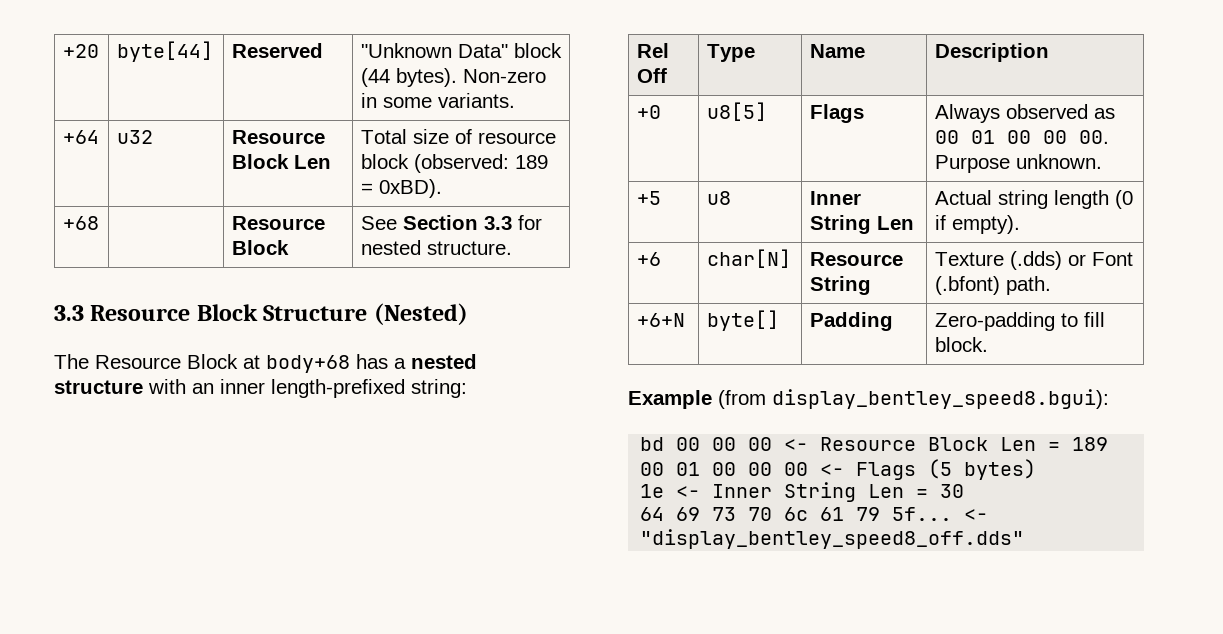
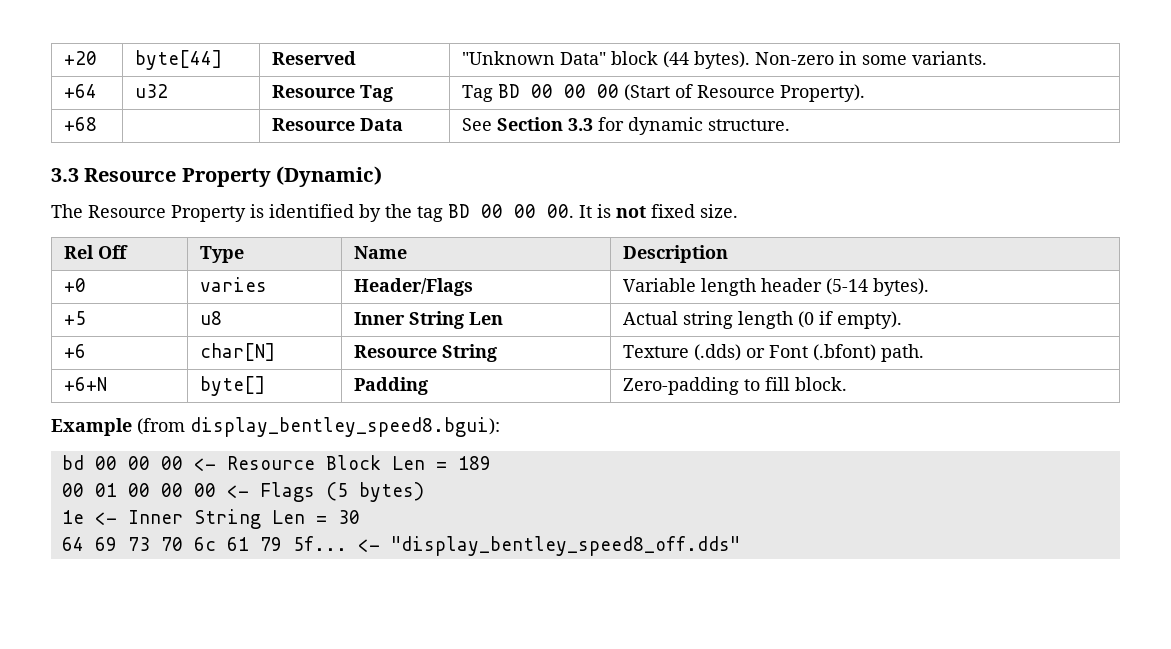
- +64 | u32 | Resource Block Len | Total size of resource block (observed: 189 = 0xBD).
+ +64 | u32 | Resource Tag | Tag BD 00 00 00 (Start of Resource Property).
- +68 | | Resource Block | See Section 3.3 for nested structure.
+ +68 | | Resource Data | See Section 3.3 for dynamic structure.
- 3.3 Resource Block Structure (Nested)
+ 3.3 Resource Property (Dynamic)
- The Resource Block at body+68 has a nested structure with an inner length-prefixed string:
+ The Resource Property is identified by the tag BD 00 00 00. It is not fixed size.
- +0 | u8[5] | Flags | Always observed as 00 01 00 00 00. Purpose unknown.
+ +0 | varies | Header/Flags | Variable length header (5-14 bytes).

